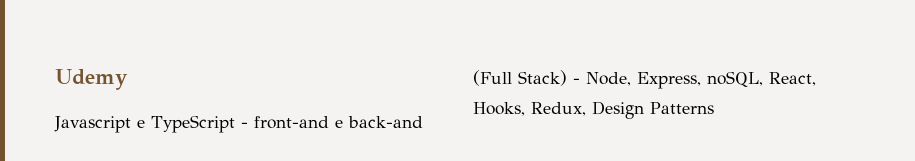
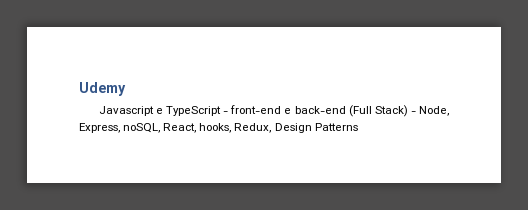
- Javascript e TypeScript - front-and e back-and (Full Stack) - Node, Express, noSQL, React, Hooks, Redux, Design Patterns
+ Javascript e TypeScript - front-end e back-end (Full Stack) - Node, Express, noSQL, React, hooks, Redux, Design Patterns

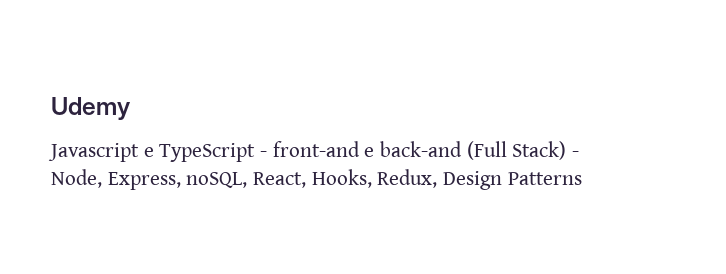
- Javascript e TypeScript - front-end e back-end (Full Stack) - Node, Express, noSQL, React, hooks, Redux, Design Patterns
+ Javascript e TypeScript - front-and e back-and (Full Stack) - Node, Express, noSQL, React, Hooks, Redux, Design Patterns

